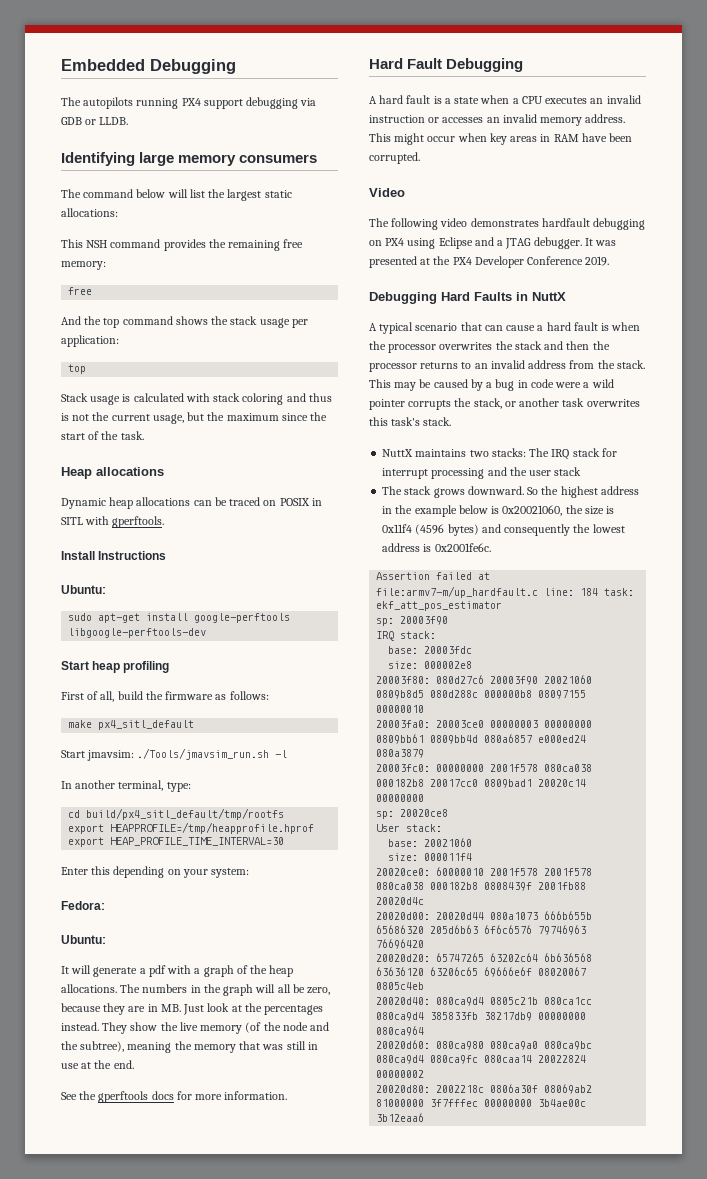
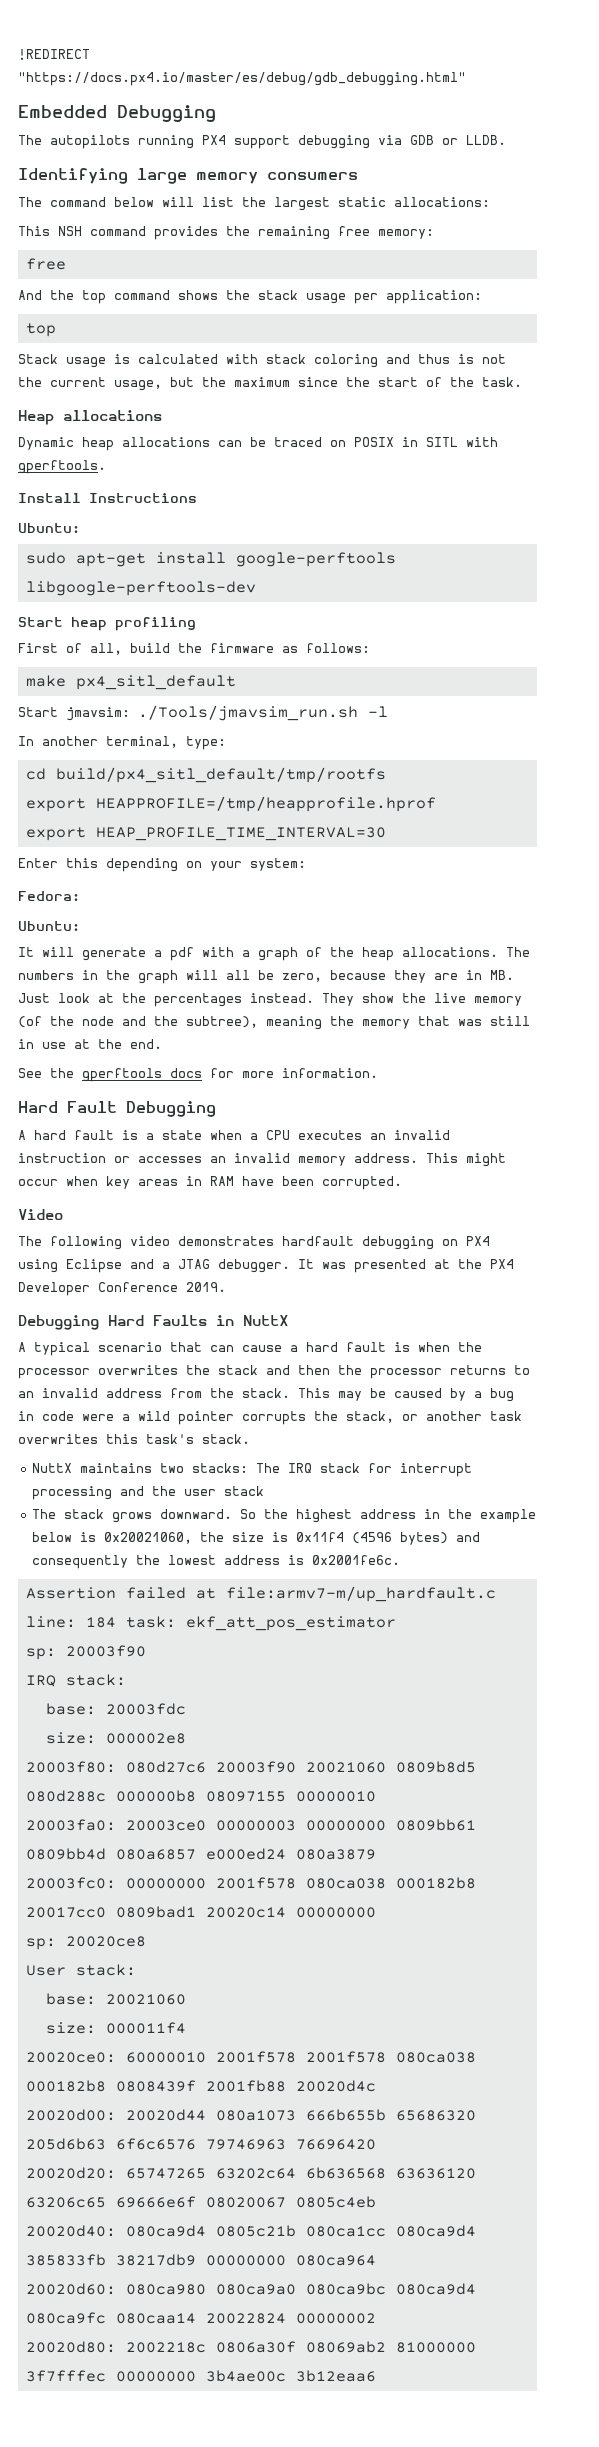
+ !REDIRECT "https://docs.px4.io/master/es/debug/gdb_debugging.html"

